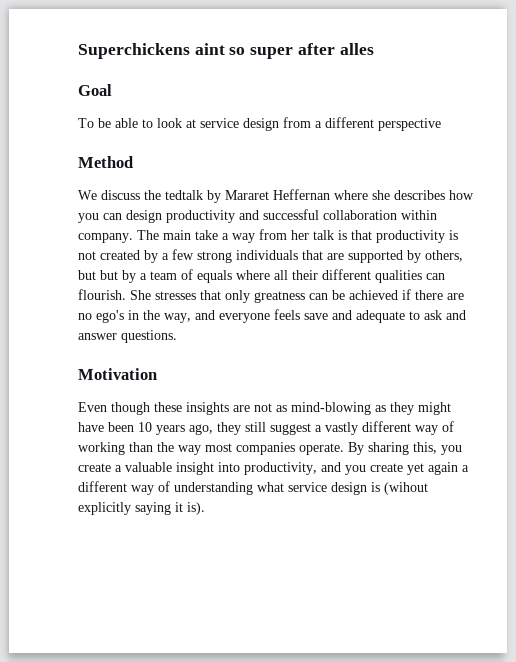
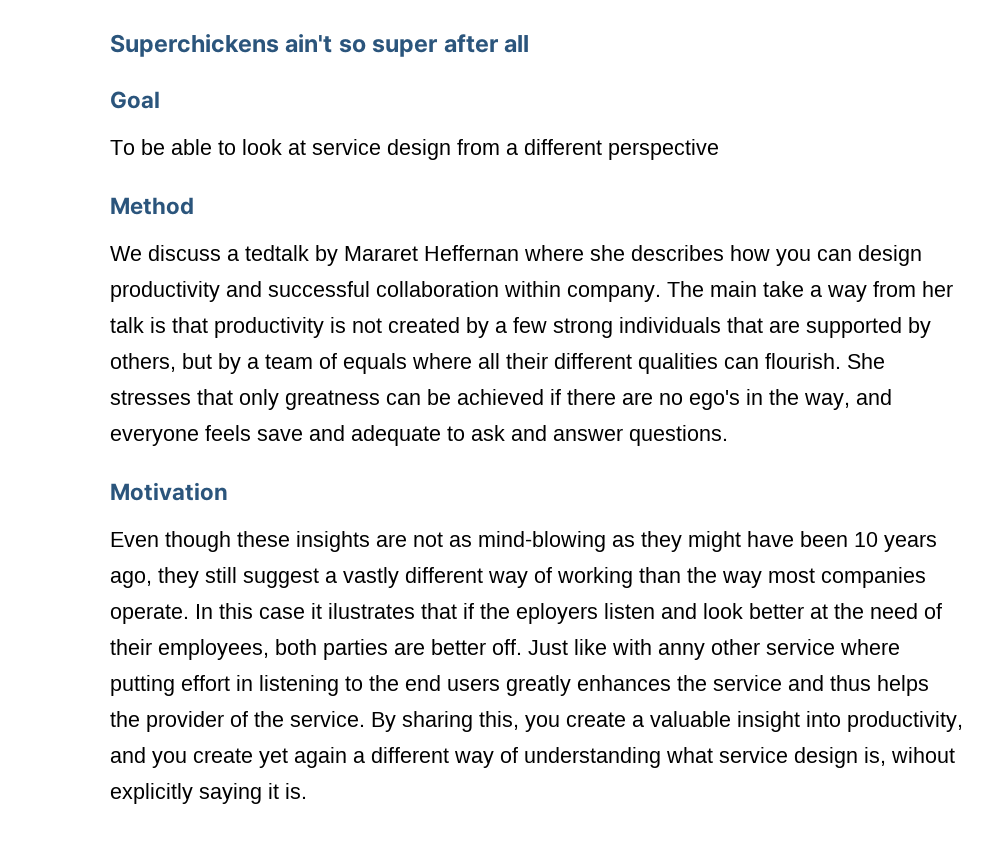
- Superchickens aint so super after alles
+ Superchickens ain't so super after all
- We discuss the tedtalk by Mararet Heffernan where she describes how you can design productivity and successful collaboration within company.
+ We discuss a tedtalk by Mararet Heffernan where she describes how you can design productivity and successful collaboration within company.
- The main take a way from her talk is that productivity is not created by a few strong individuals that are supported by others, but but by a team of equals where all their different qualities can flourish.
+ The main take a way from her talk is that productivity is not created by a few strong individuals that are supported by others, but by a team of equals where all their different qualities can flourish.
+ In this case it ilustrates that if the eployers listen and look better at the need of their employees, both parties are better off. Just like with anny other service where putting effort in listening to the end users greatly enhances the service and thus helps the provider of the service.
- By sharing this, you create a valuable insight into productivity, and you create yet again a different way of understanding what service design is (wihout explicitly saying it is).
+ By sharing this, you create a valuable insight into productivity, and you create yet again a different way of understanding what service design is, wihout explicitly saying it is.

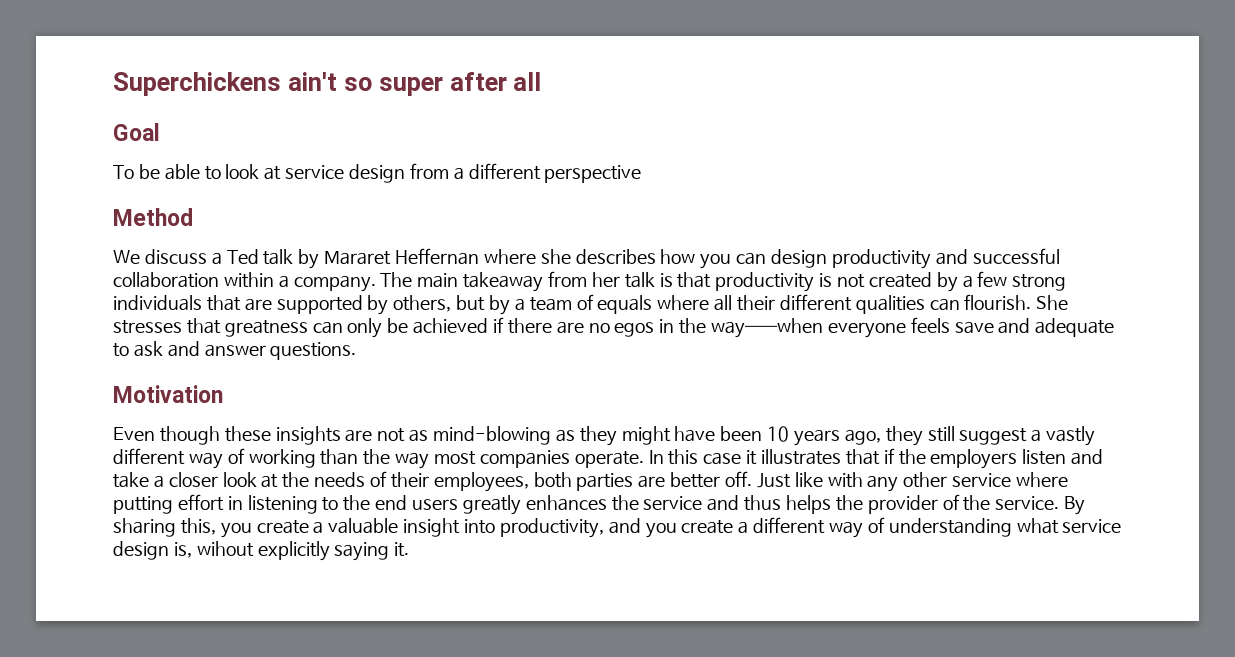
- We discuss a tedtalk by Mararet Heffernan where she describes how you can design productivity and successful collaboration within company.
+ We discuss a Ted talk by Mararet Heffernan where she describes how you can design productivity and successful collaboration within a company.
- The main take a way from her talk is that productivity is not created by a few strong individuals that are supported by others, but by a team of equals where all their different qualities can flourish.
+ The main takeaway from her talk is that productivity is not created by a few strong individuals that are supported by others, but by a team of equals where all their different qualities can flourish.
- She stresses that only greatness can be achieved if there are no ego's in the way, and everyone feels save and adequate to ask and answer questions.
+ She stresses that greatness can only be achieved if there are no egos in the way——when everyone feels save and adequate to ask and answer questions.
- In this case it ilustrates that if the eployers listen and look better at the need of their employees, both parties are better off.
+ In this case it illustrates that if the employers listen and take a closer look at the needs of their employees, both parties are better off.
- Just like with anny other service where putting effort in listening to the end users greatly enhances the service and thus helps the provider of the service.
+ Just like with any other service where putting effort in listening to the end users greatly enhances the service and thus helps the provider of the service.
- By sharing this, you create a valuable insight into productivity, and you create yet again a different way of understanding what service design is, wihout explicitly saying it is.
+ By sharing this, you create a valuable insight into productivity, and you create a different way of understanding what service design is, wihout explicitly saying it.

